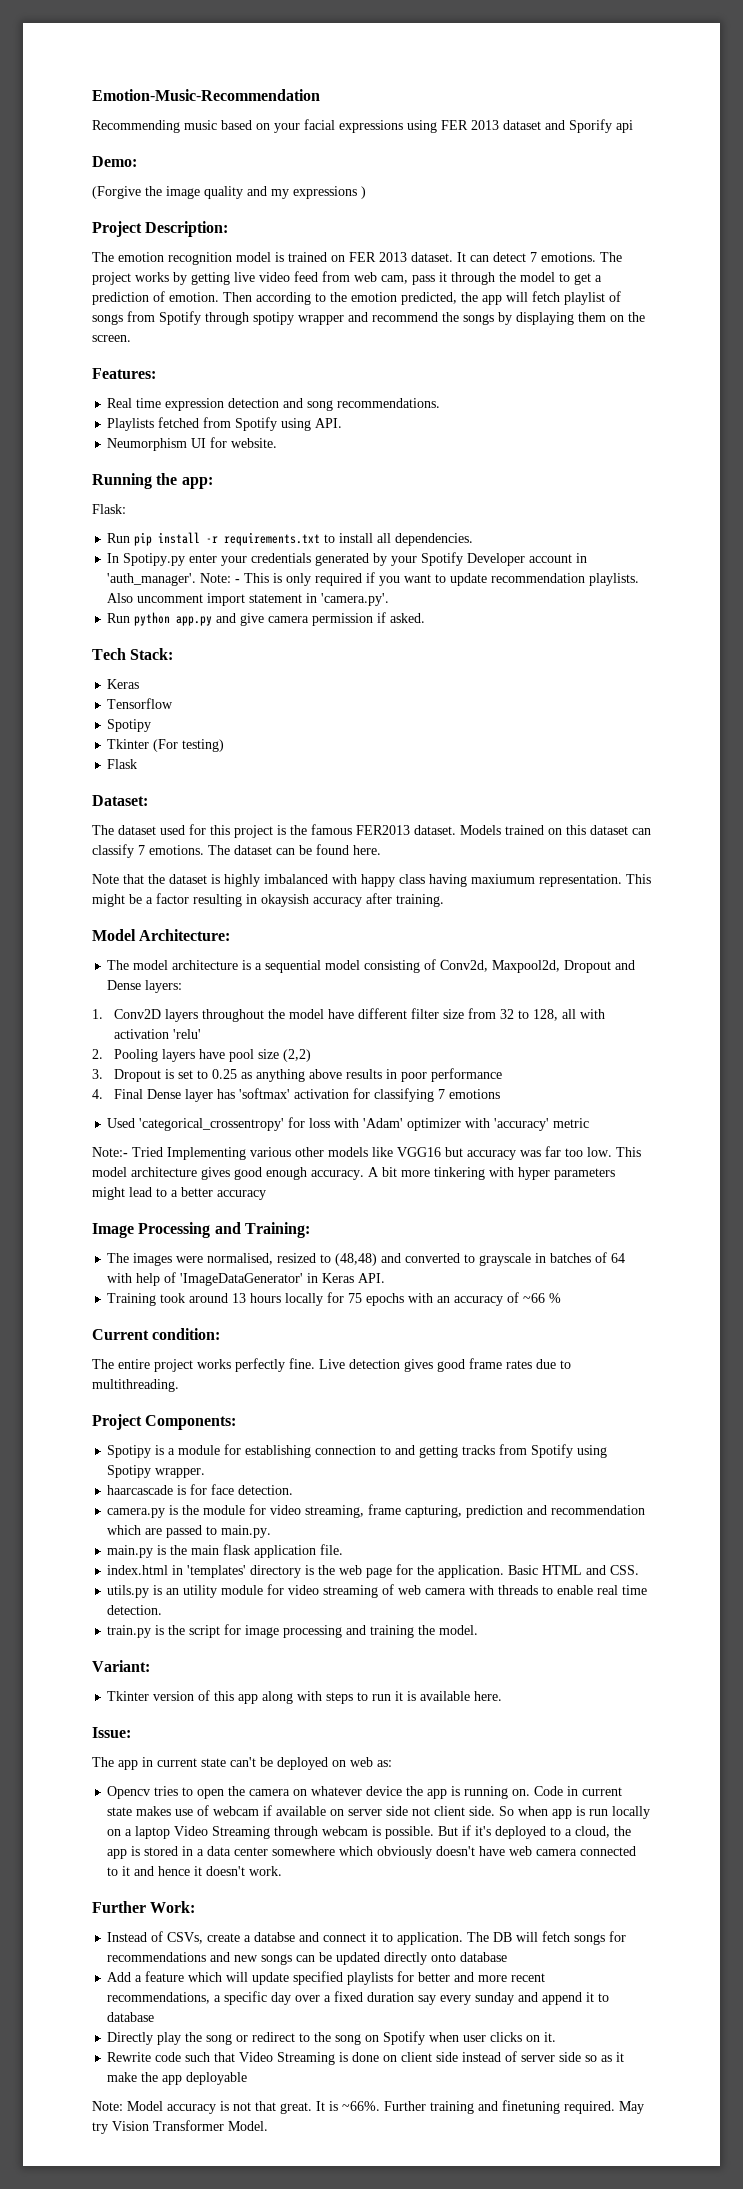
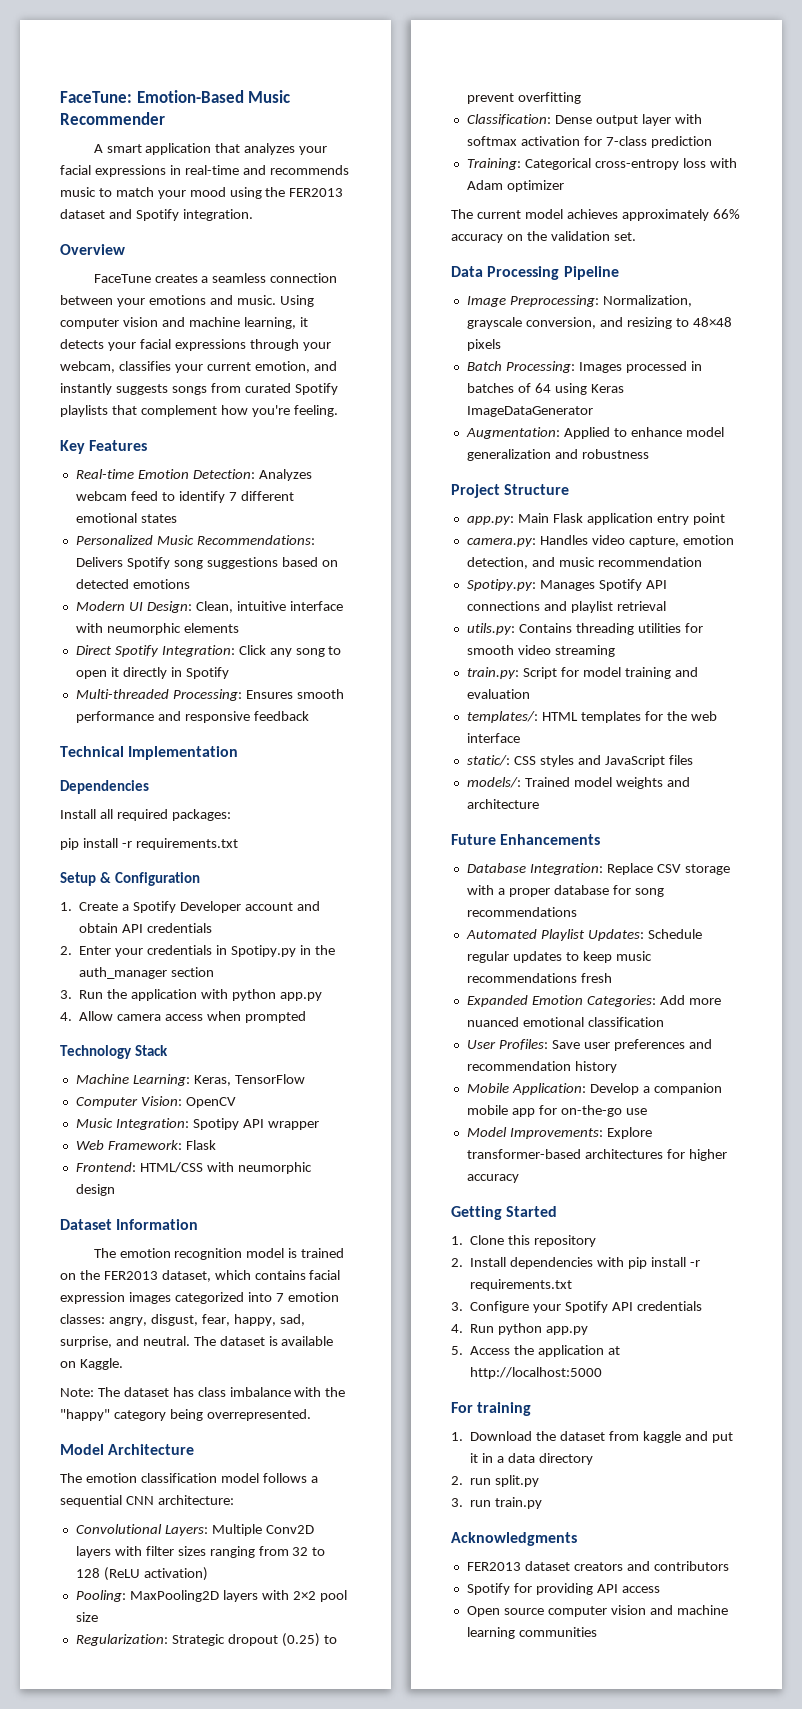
- Emotion-Music-Recommendation
- Recommending music based on your facial expressions using FER 2013 dataset and Sporify api
- Demo:
- (Forgive the image quality and my expressions )
- Project Description:
+ FaceTune: Emotion-Based Music Recommender
+ A smart application that analyzes your facial expressions in real-time and recommends music to match your mood using the FER2013 dataset and Spotify integration.
+ Overview
+ FaceTune creates a seamless connection between your emotions and music. Using computer vision and machine learning, it detects your facial expressions through your webcam, classifies your current emotion, and instantly suggests songs from curated Spotify playlists that complement how you're feeling.
+ Key Features
+ Real-time Emotion Detection: Analyzes webcam feed to identify 7 different emotional states
+ Personalized Music Recommendations: Delivers Spotify song suggestions based on detected emotions
+ Modern UI Design: Clean, intuitive interface with neumorphic elements
+ Direct Spotify Integration: Click any song to open it directly in Spotify
+ Multi-threaded Processing: Ensures smooth performance and responsive feedback
+ Technical Implementation
+ Dependencies
+ Install all required packages:
+ pip install -r requirements.txt
+ Setup & Configuration
+ 1. Create a Spotify Developer account and obtain API credentials
+ 2. Enter your credentials in Spotipy.py in the auth_manager section
+ 3. Run the application with python app.py
+ 4. Allow camera access when prompted
+ Technology Stack
+ Machine Learning: Keras, TensorFlow
+ Computer Vision: OpenCV
+ Music Integration: Spotipy API wrapper
+ Web Framework: Flask
+ Frontend: HTML/CSS with neumorphic design
+ Dataset Information
- The emotion recognition model is trained on FER 2013 dataset. It can detect 7 emotions. The project works by getting live video feed from web cam, pass it through the model to get a prediction of emotion. Then according to the emotion predicted, the app will fetch playlist of songs from Spotify through spotipy wrapper and recommend the songs by displaying them on the screen.
- Features:
- Real time expression detection and song recommendations.
- Playlists fetched from Spotify using API.
- Neumorphism UI for website.
- Running the app:
- Flask:
- Run pip install -r requirements.txt to install all dependencies.
- In Spotipy.py enter your credentials generated by your Spotify Developer account in 'auth_manager'. Note: - This is only required if you want to update recommendation playlists. Also uncomment import statement in 'camera.py'.
- Run python app.py and give camera permission if asked.
- Tech Stack:
- Keras
- Tensorflow
- Spotipy
- Tkinter (For testing)
- Flask
- Dataset:
- The dataset used for this project is the famous FER2013 dataset. Models trained on this dataset can classify 7 emotions. The dataset can be found here.
- Note that the dataset is highly imbalanced with happy class having maxiumum representation. This might be a factor resulting in okaysish accuracy after training.
- Model Architecture:
- The model architecture is a sequential model consisting of Conv2d, Maxpool2d, Dropout and Dense layers:
- 1. Conv2D layers throughout the model have different filter size from 32 to 128, all with activation 'relu'
- 2. Pooling layers have pool size (2,2)
- 3. Dropout is set to 0.25 as anything above results in poor performance
- 4. Final Dense layer has 'softmax' activation for classifying 7 emotions
- Used 'categorical_crossentropy' for loss with 'Adam' optimizer with 'accuracy' metric
- Note:- Tried Implementing various other models like VGG16 but accuracy was far too low. This model architecture gives good enough accuracy. A bit more tinkering with hyper parameters might lead to a better accuracy
- Image Processing and Training:
- The images were normalised, resized to (48,48) and converted to grayscale in batches of 64 with help of 'ImageDataGenerator' in Keras API.
- Training took around 13 hours locally for 75 epochs with an accuracy of ~66 %
- Current condition:
- The entire project works perfectly fine. Live detection gives good frame rates due to multithreading.
- Project Components:
- Spotipy is a module for establishing connection to and getting tracks from Spotify using Spotipy wrapper.
- haarcascade is for face detection.
- camera.py is the module for video streaming, frame capturing, prediction and recommendation which are passed to main.py.
- main.py is the main flask application file.
- index.html in 'templates' directory is the web page for the application. Basic HTML and CSS.
- utils.py is an utility module for video streaming of web camera with threads to enable real time detection.
- train.py is the script for image processing and training the model.
- Variant:
- Tkinter version of this app along with steps to run it is available here.
- Issue:
- The app in current state can't be deployed on web as:
- Opencv tries to open the camera on whatever device the app is running on. Code in current state makes use of webcam if available on server side not client side. So when app is run locally on a laptop Video Streaming through webcam is possible. But if it's deployed to a cloud, the app is stored in a data center somewhere which obviously doesn't have web camera connected to it and hence it doesn't work.
- Further Work:
- Instead of CSVs, create a databse and connect it to application. The DB will fetch songs for recommendations and new songs can be updated directly onto database
- Add a feature which will update specified playlists for better and more recent recommendations, a specific day over a fixed duration say every sunday and append it to database
- Directly play the song or redirect to the song on Spotify when user clicks on it.
- Rewrite code such that Video Streaming is done on client side instead of server side so as it make the app deployable
- Note: Model accuracy is not that great. It is ~66%. Further training and finetuning required. May try Vision Transformer Model.
+ The emotion recognition model is trained on the FER2013 dataset, which contains facial expression images categorized into 7 emotion classes: angry, disgust, fear, happy, sad, surprise, and neutral. The dataset is available on Kaggle.
+ Note: The dataset has class imbalance with the "happy" category being overrepresented.
+ Model Architecture
+ The emotion classification model follows a sequential CNN architecture:
+ Convolutional Layers: Multiple Conv2D layers with filter sizes ranging from 32 to 128 (ReLU activation)
+ Pooling: MaxPooling2D layers with 2×2 pool size
+ Regularization: Strategic dropout (0.25) to prevent overfitting
+ Classification: Dense output layer with softmax activation for 7-class prediction
+ Training: Categorical cross-entropy loss with Adam optimizer
+ The current model achieves approximately 66% accuracy on the validation set.
+ Data Processing Pipeline
+ Image Preprocessing: Normalization, grayscale conversion, and resizing to 48×48 pixels
+ Batch Processing: Images processed in batches of 64 using Keras ImageDataGenerator
+ Augmentation: Applied to enhance model generalization and robustness
+ Project Structure
+ app.py: Main Flask application entry point
+ camera.py: Handles video capture, emotion detection, and music recommendation
+ Spotipy.py: Manages Spotify API connections and playlist retrieval
+ utils.py: Contains threading utilities for smooth video streaming
+ train.py: Script for model training and evaluation
+ templates/: HTML templates for the web interface
+ static/: CSS styles and JavaScript files
+ models/: Trained model weights and architecture
+ Future Enhancements
+ Database Integration: Replace CSV storage with a proper database for song recommendations
+ Automated Playlist Updates: Schedule regular updates to keep music recommendations fresh
+ Expanded Emotion Categories: Add more nuanced emotional classification
+ User Profiles: Save user preferences and recommendation history
+ Mobile Application: Develop a companion mobile app for on-the-go use
+ Model Improvements: Explore transformer-based architectures for higher accuracy
+ Getting Started
+ 1. Clone this repository
+ 2. Install dependencies with pip install -r requirements.txt
+ 3. Configure your Spotify API credentials
+ 4. Run python app.py
+ 5. Access the application at http://localhost:5000
+ For training
+ 1. Download the dataset from kaggle and put it in a data directory
+ 2. run split.py
+ 3. run train.py
+ Acknowledgments
+ FER2013 dataset creators and contributors
+ Spotify for providing API access
+ Open source computer vision and machine learning communities

